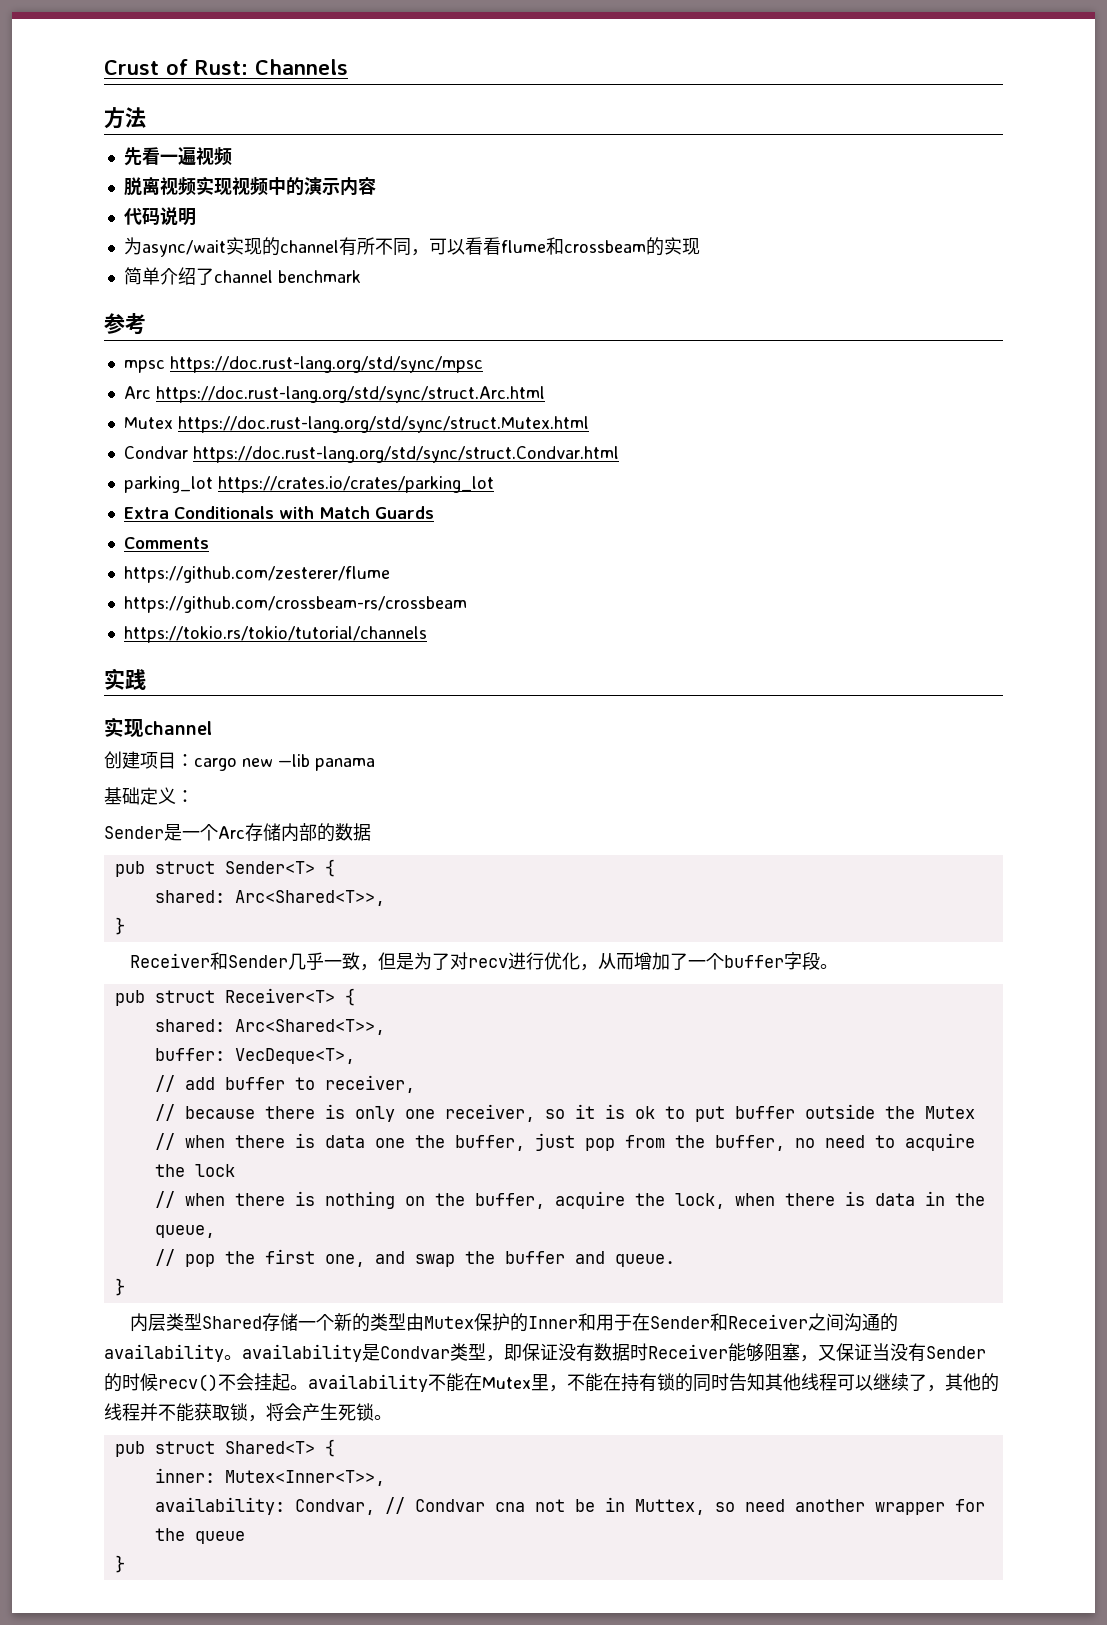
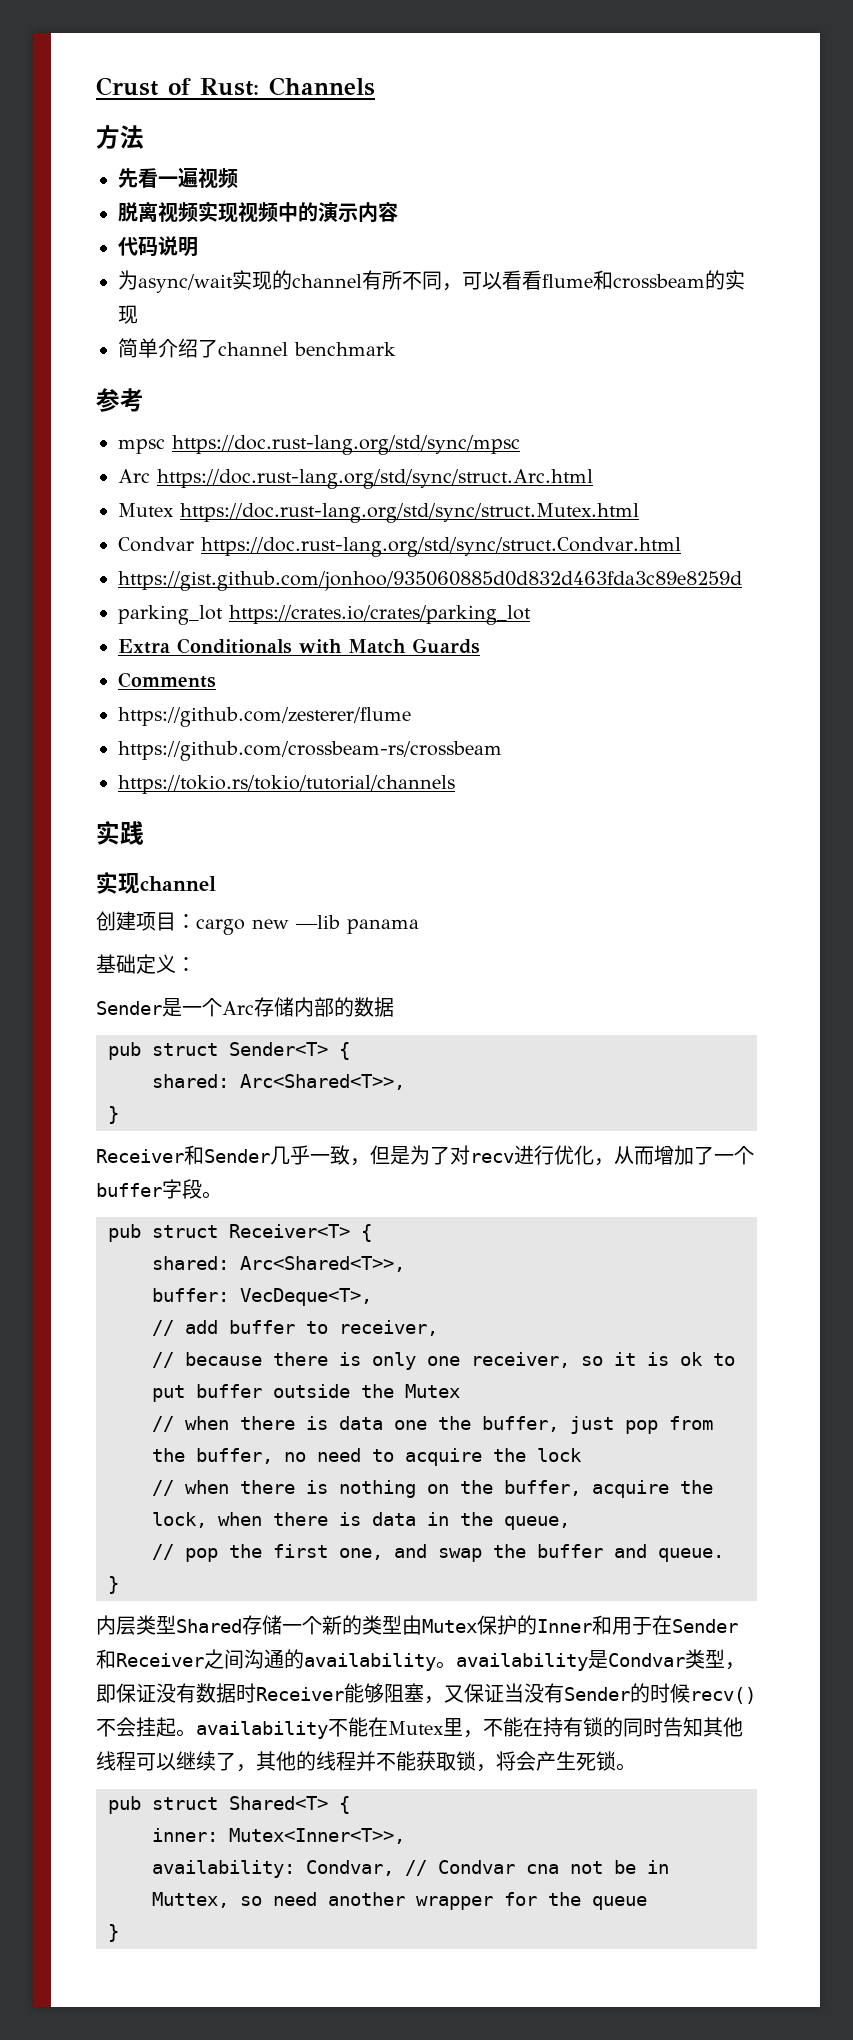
+ https://gist.github.com/jonhoo/935060885d0d832d463fda3c89e8259d

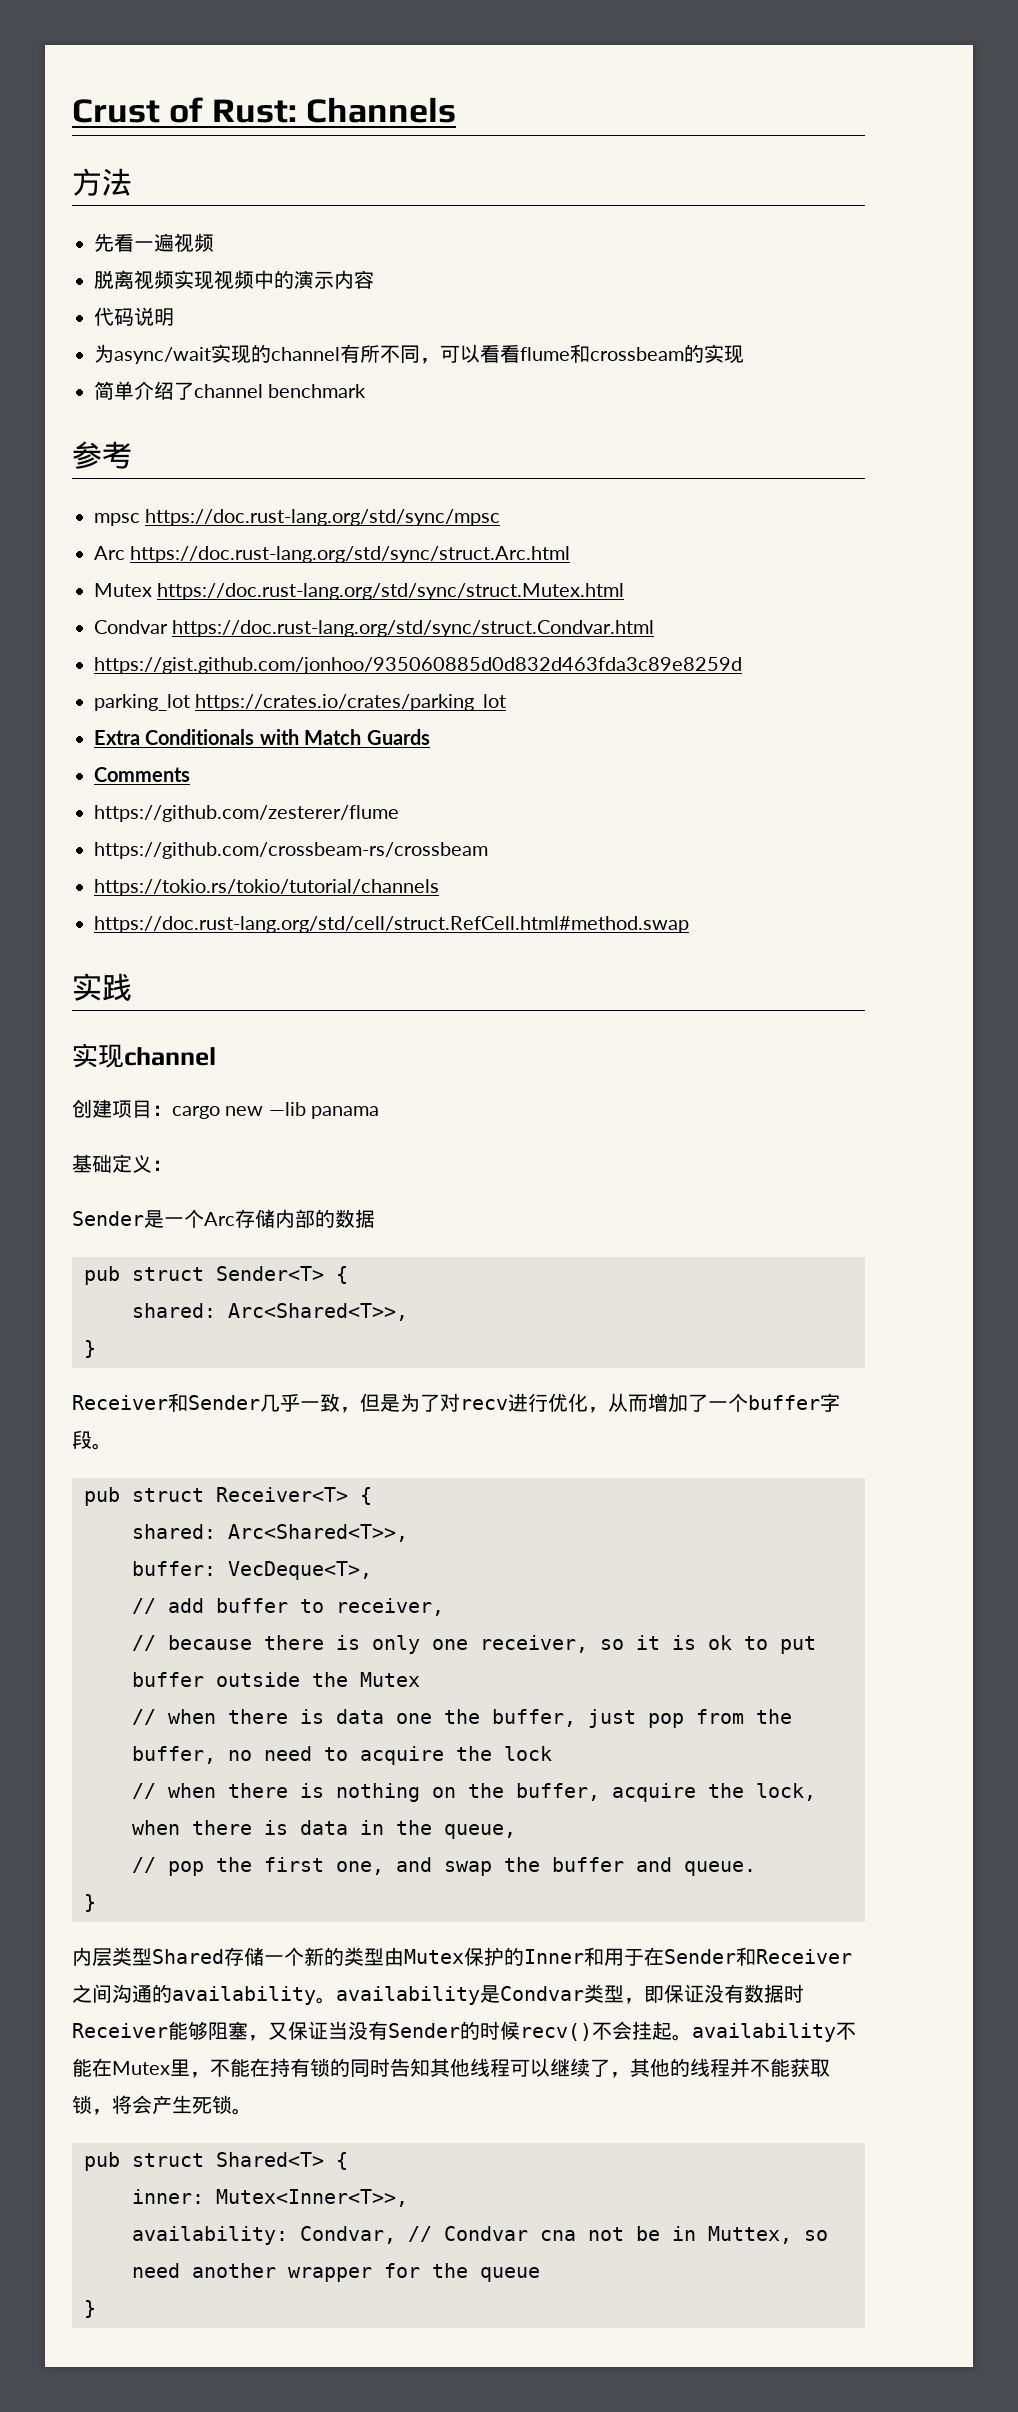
+ https://doc.rust-lang.org/std/cell/struct.RefCell.html#method.swap

